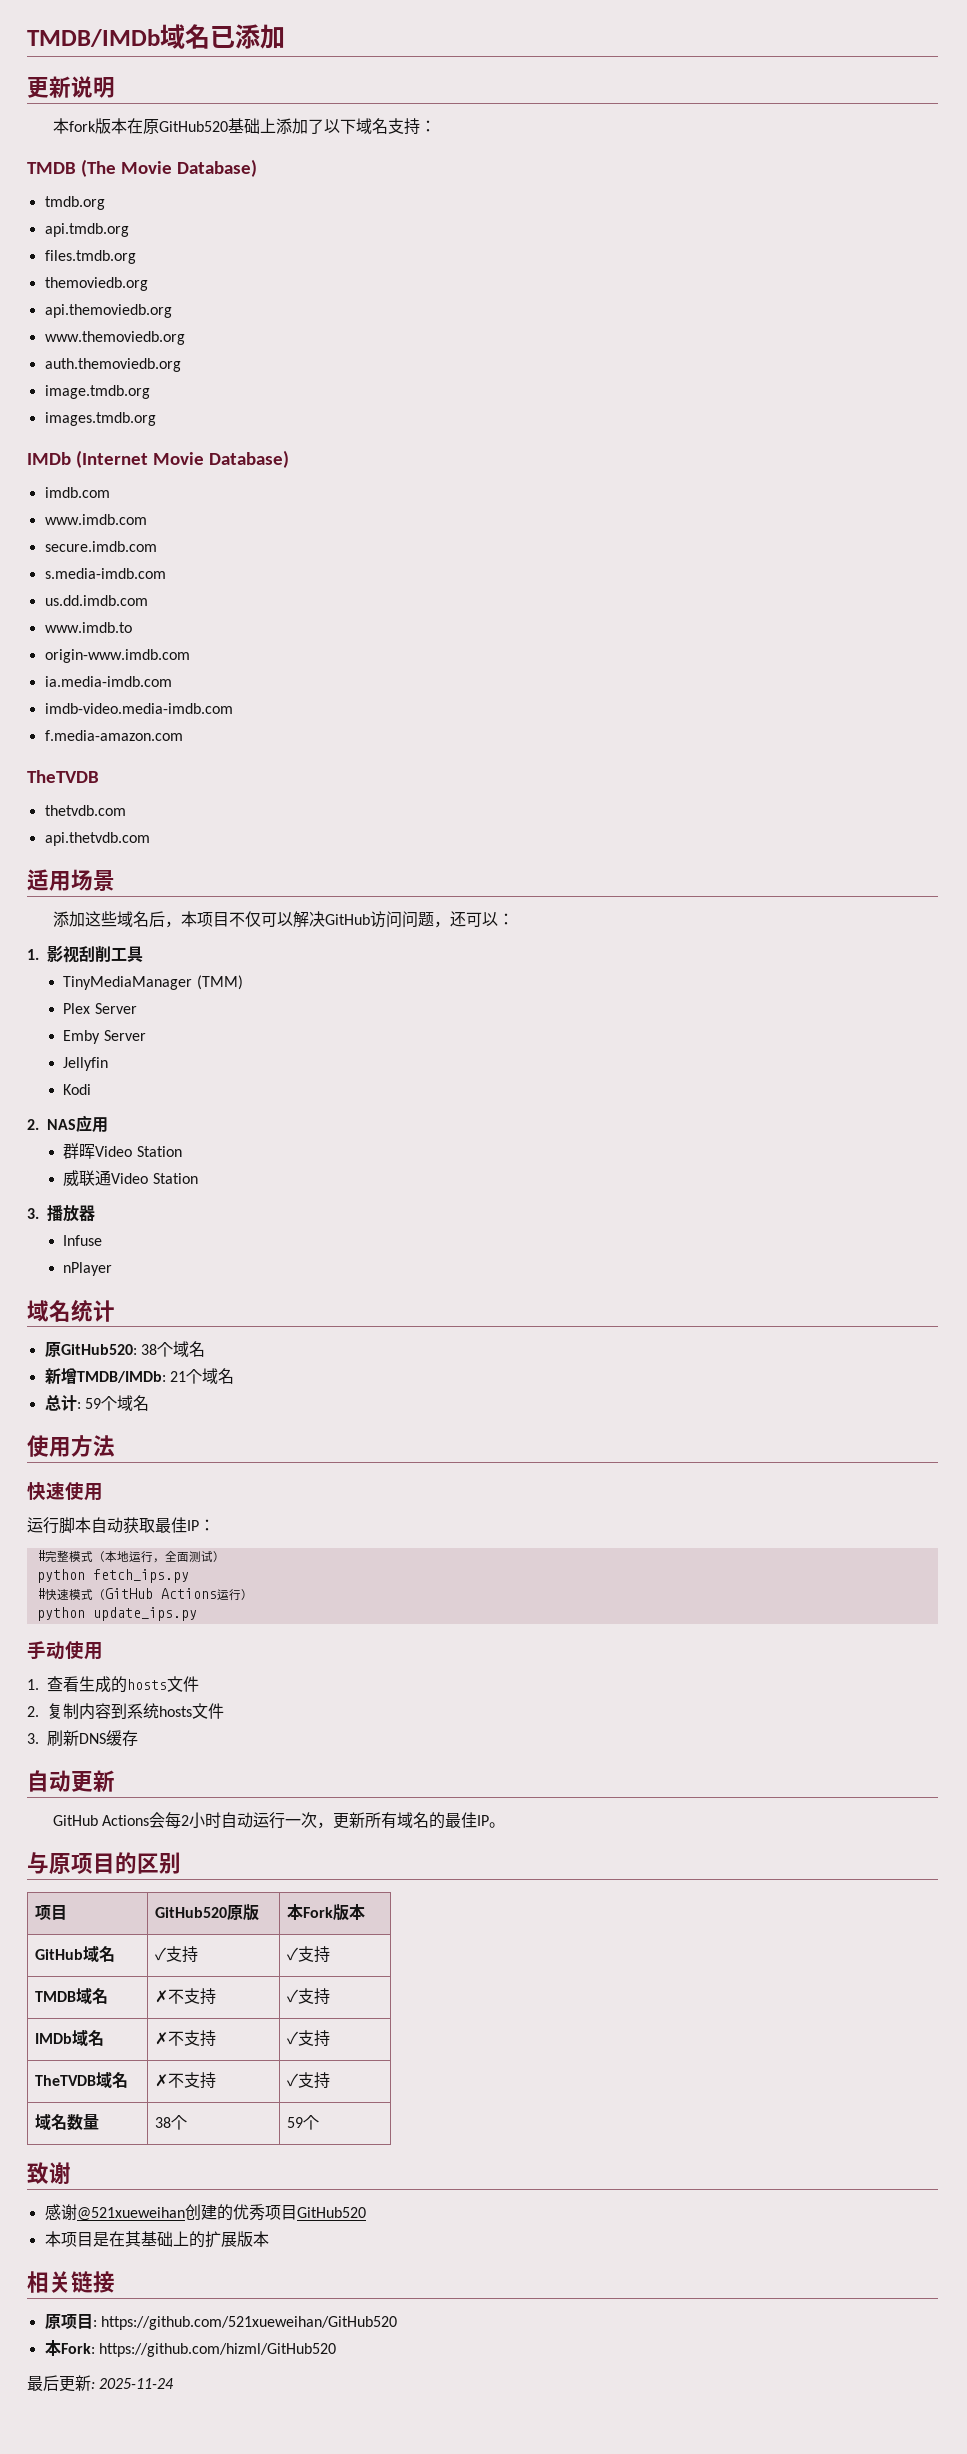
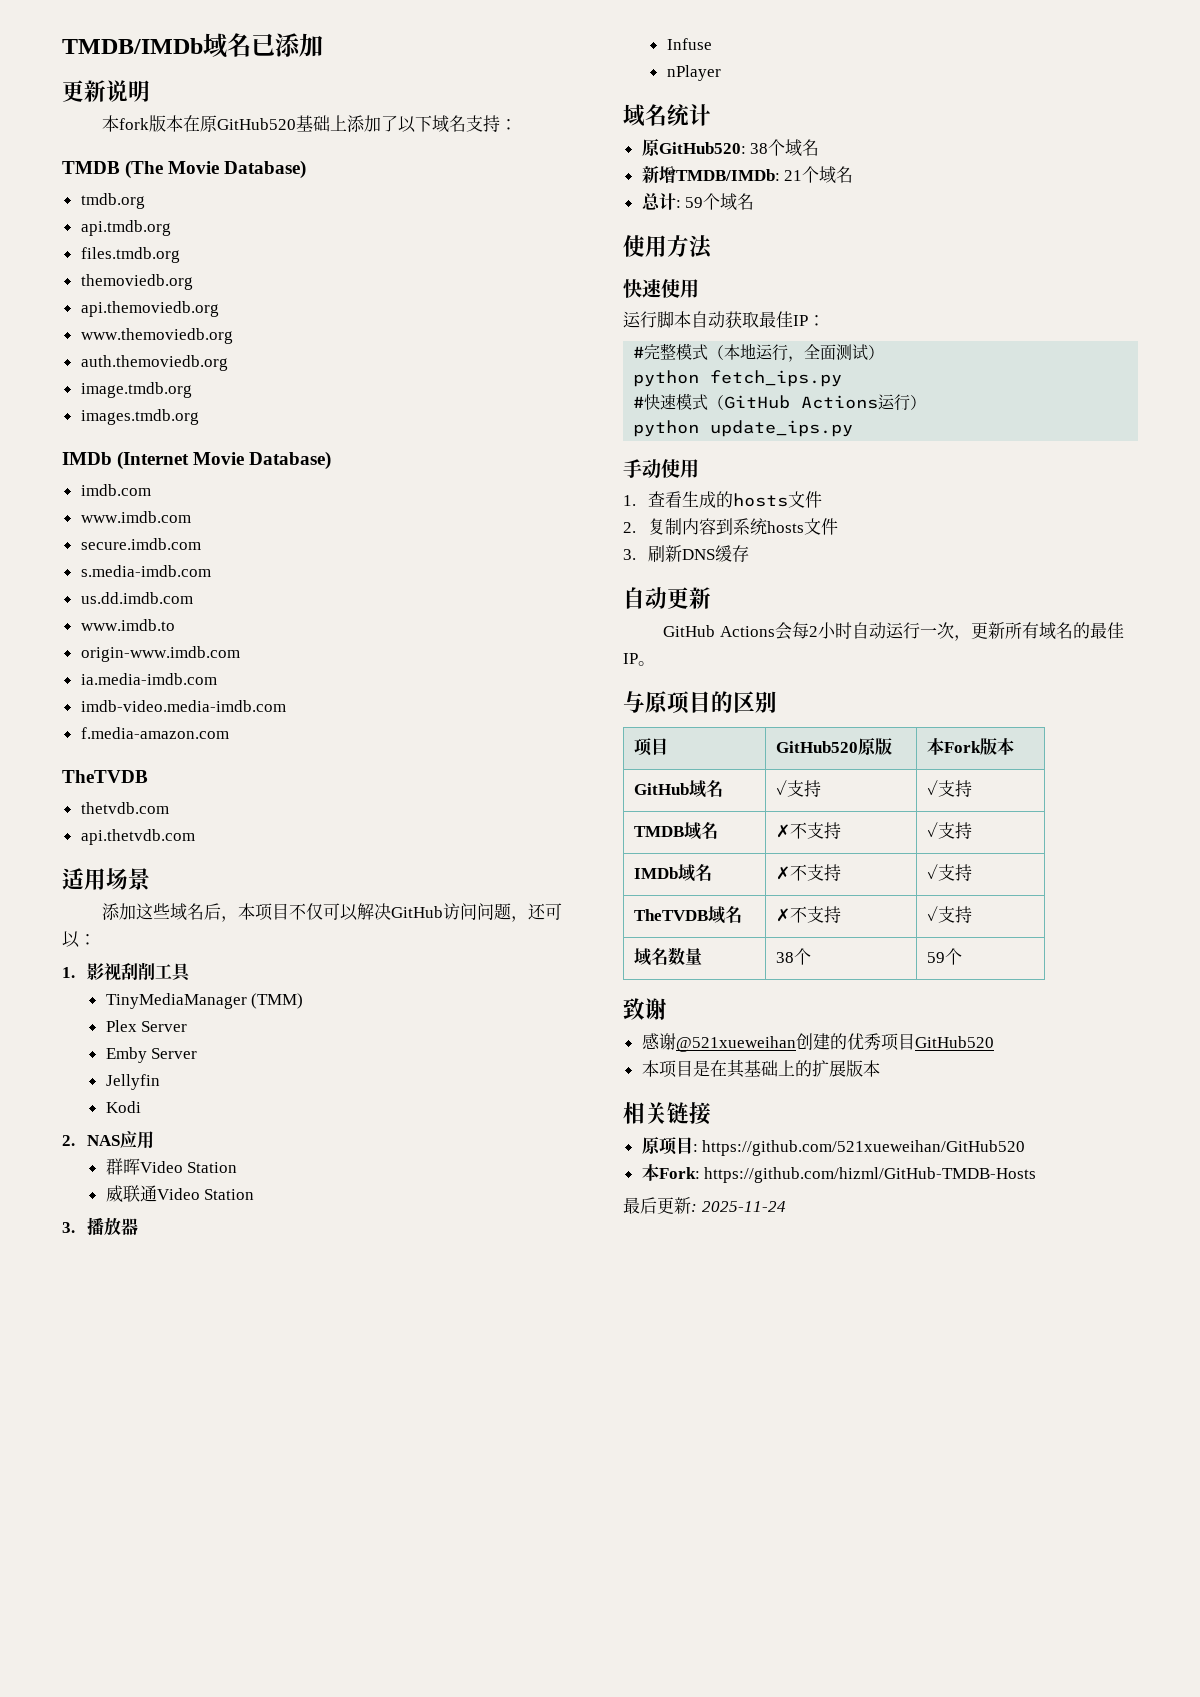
- 本Fork: https://github.com/hizml/GitHub520
+ 本Fork: https://github.com/hizml/GitHub-TMDB-Hosts

